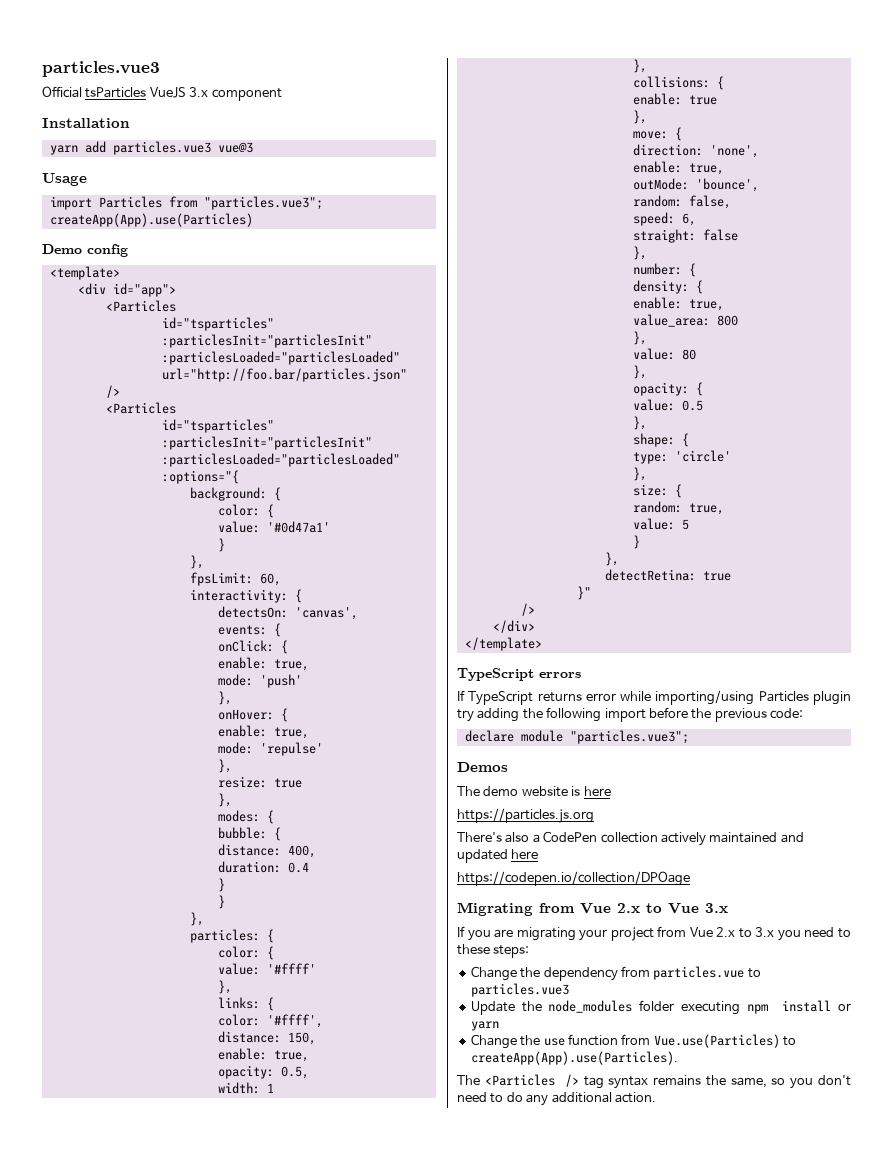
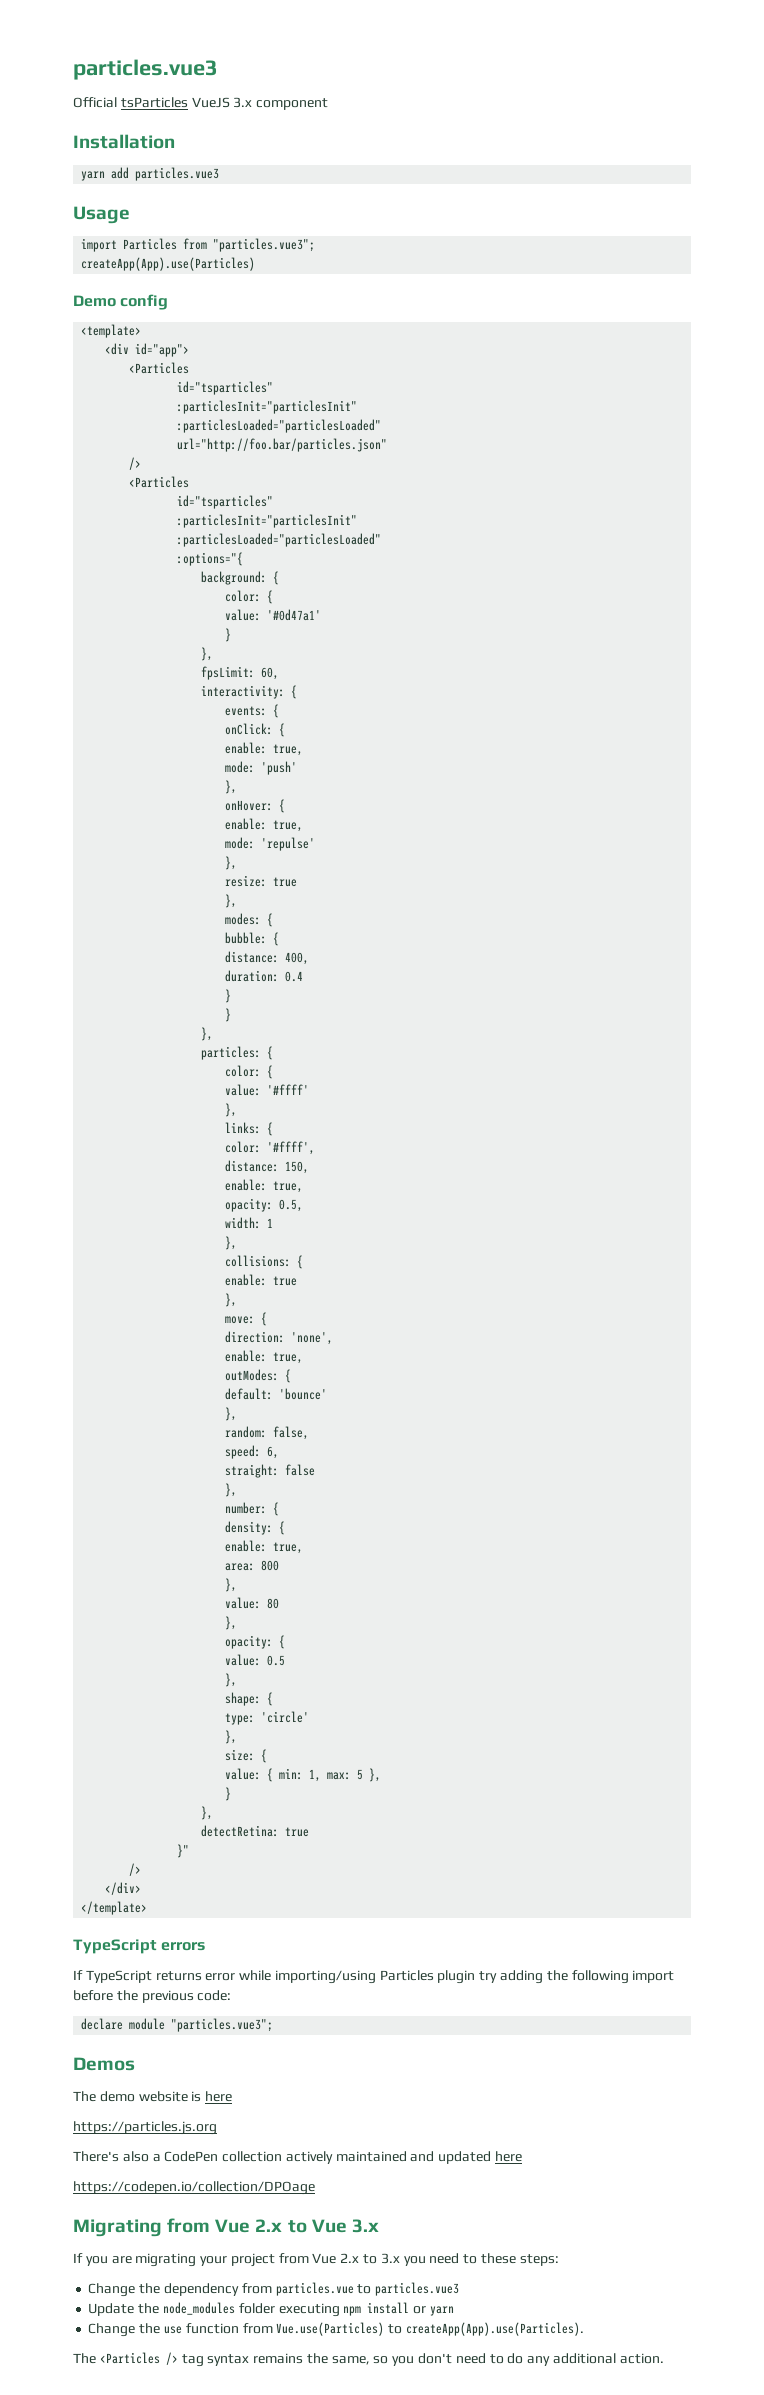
- yarn add particles.vue3 vue@3
+ yarn add particles.vue3
- detectsOn: 'canvas',
- outMode: 'bounce',
+ outModes: {
+ default: 'bounce'
+ },
- value_area: 800
+ area: 800
- random: true,
- value: 5
+ value: { min: 1, max: 5 },

